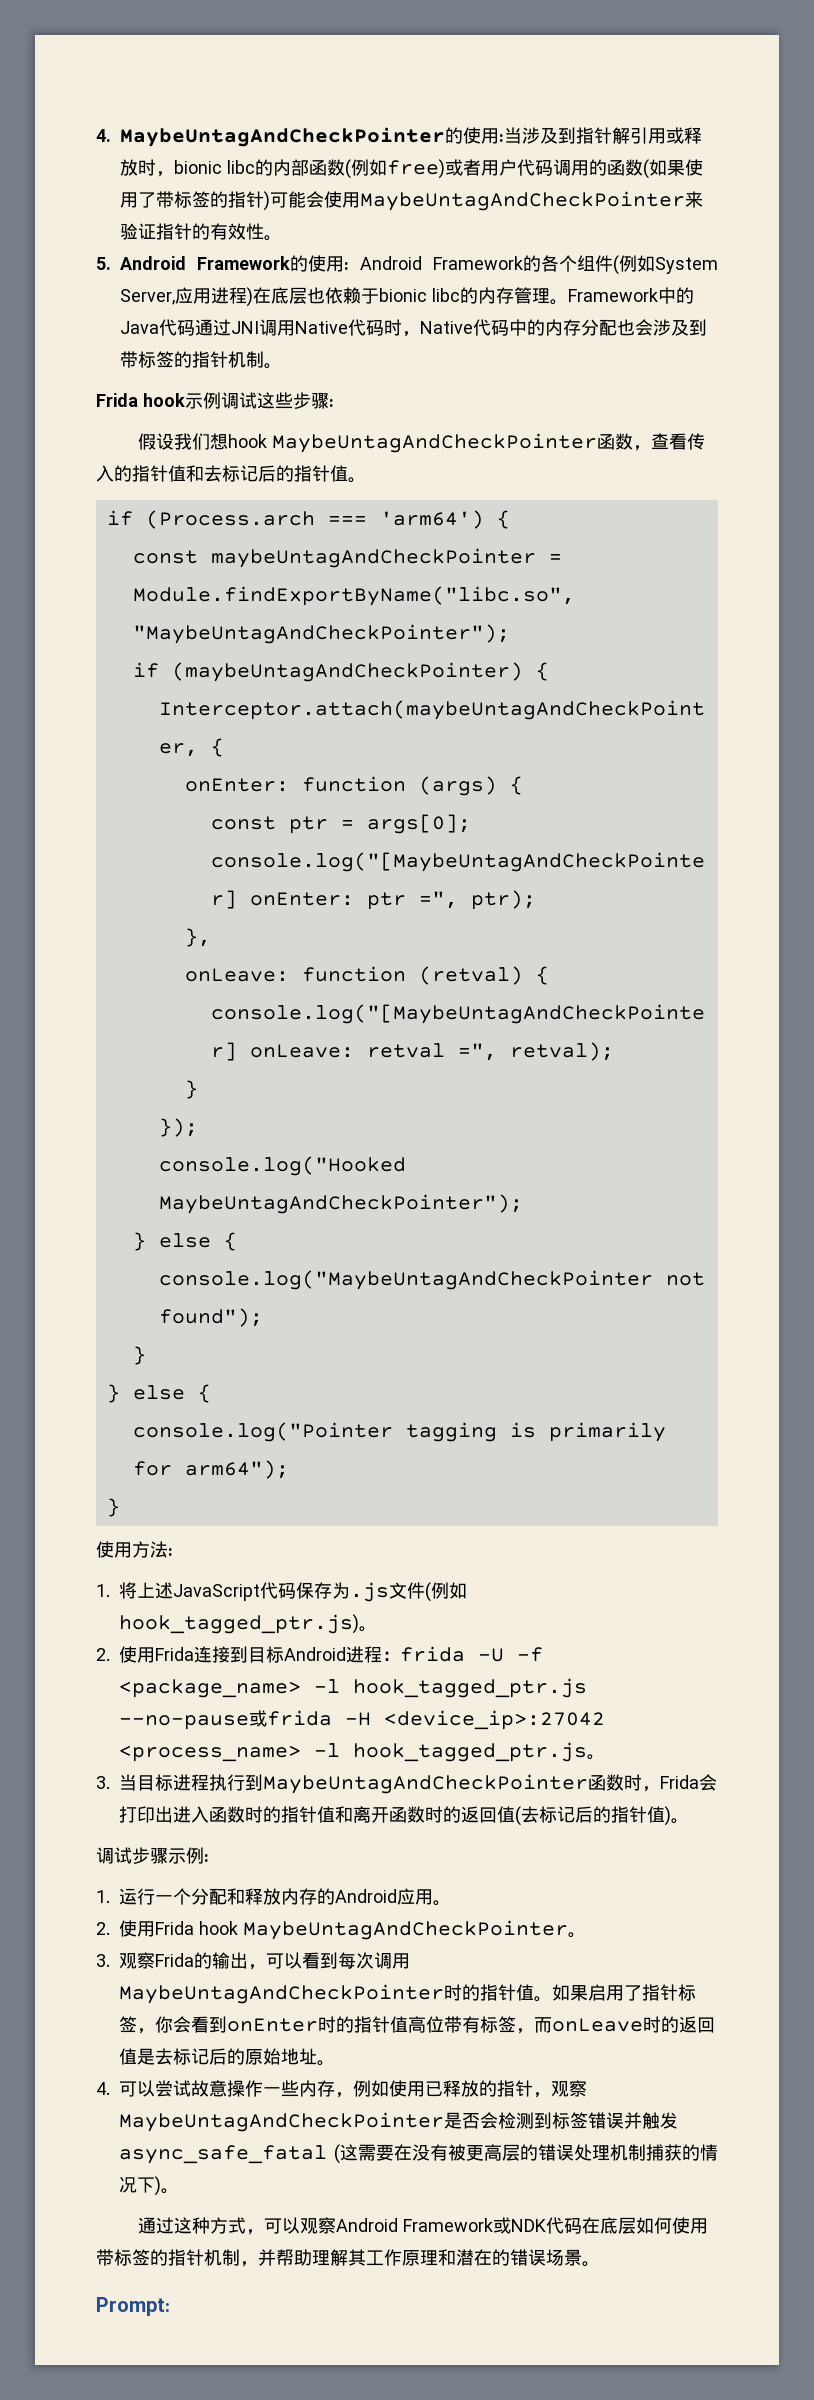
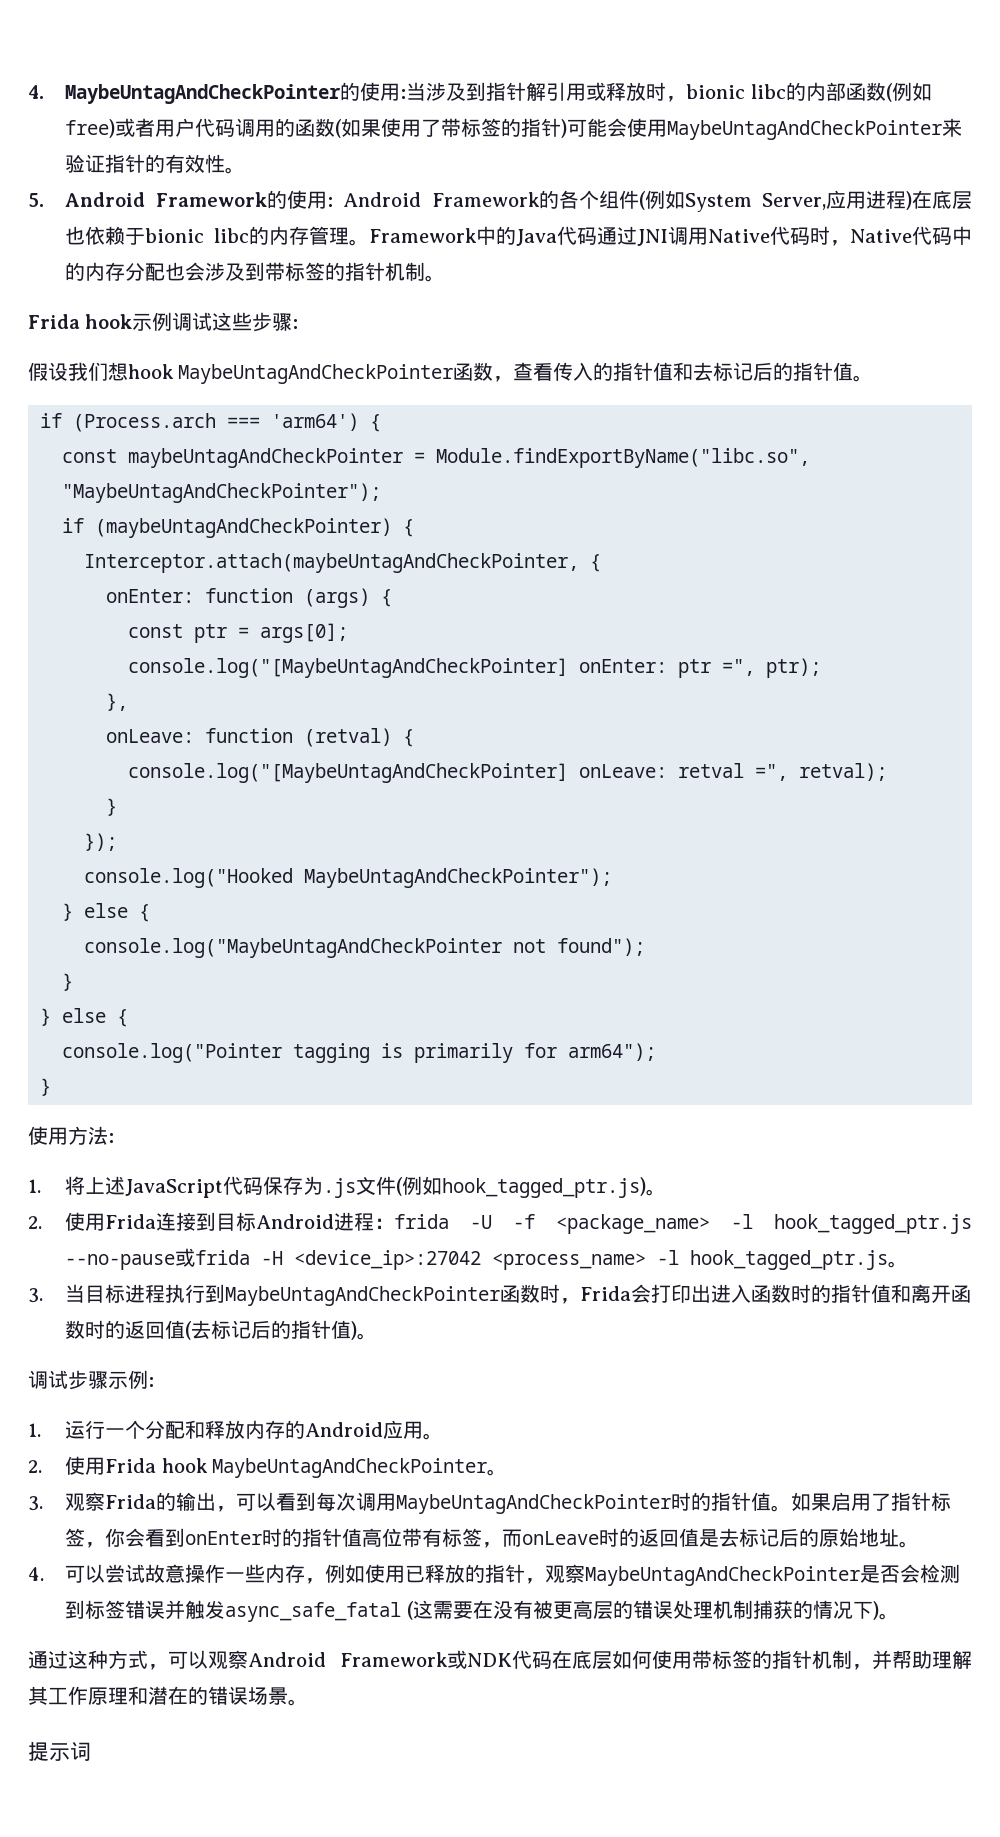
- Prompt:
+ 提示词

